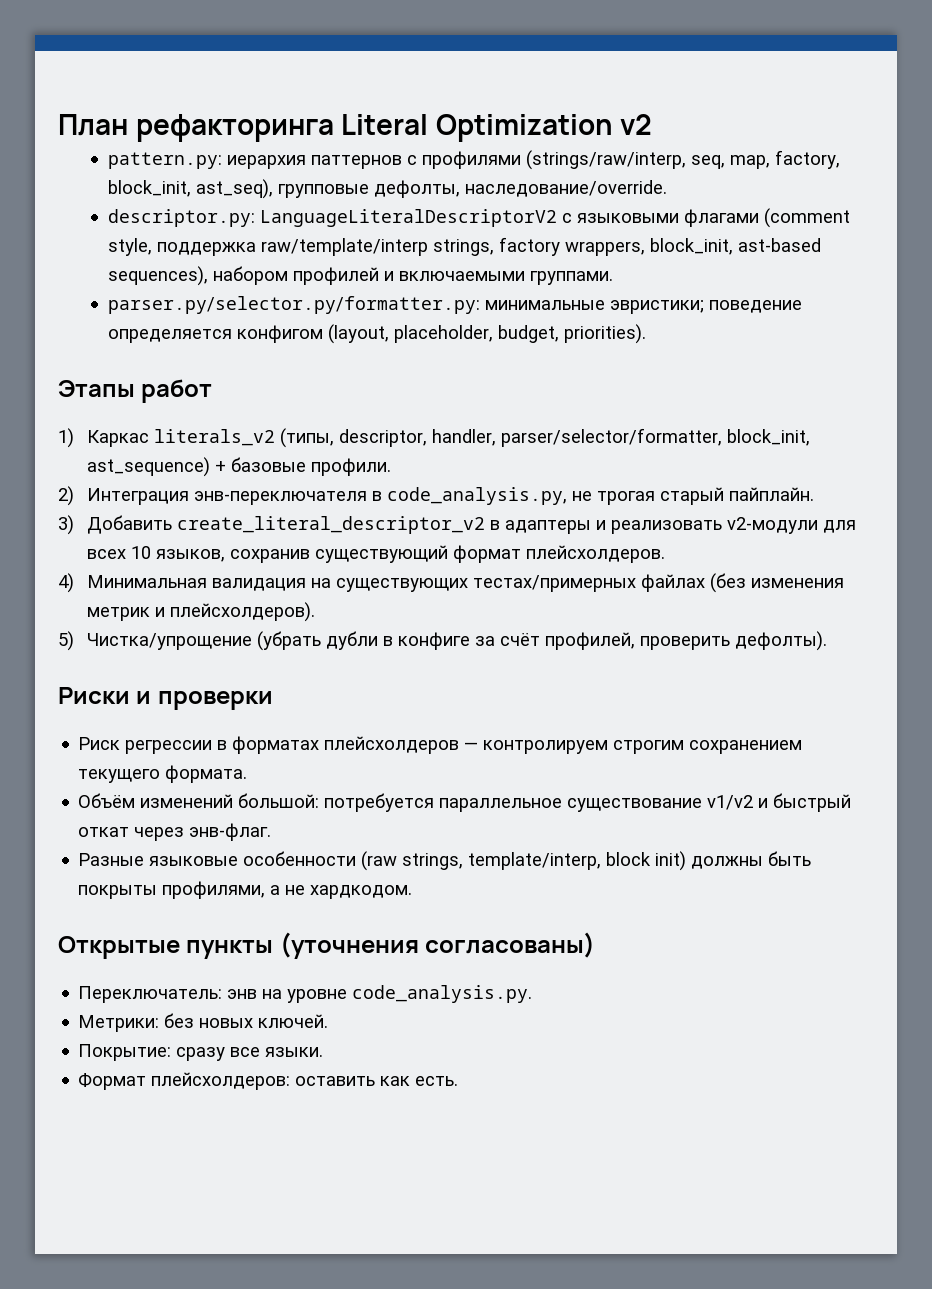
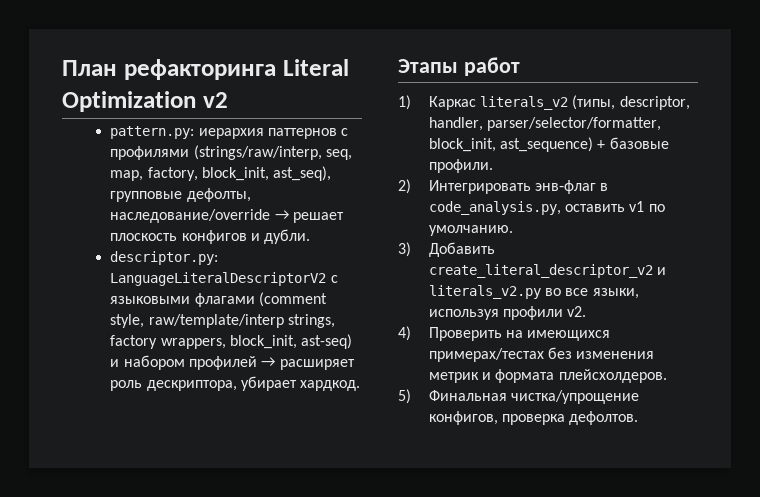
- pattern.py: иерархия паттернов с профилями (strings/raw/interp, seq, map, factory, block_init, ast_seq), групповые дефолты, наследование/override.
+ pattern.py: иерархия паттернов с профилями (strings/raw/interp, seq, map, factory, block_init, ast_seq), групповые дефолты, наследование/override → решает плоскость конфигов и дубли.
- descriptor.py: LanguageLiteralDescriptorV2 с языковыми флагами (comment style, поддержка raw/template/interp strings, factory wrappers, block_init, ast-based sequences), набором профилей и включаемыми группами.
- parser.py/selector.py/formatter.py: минимальные эвристики; поведение определяется конфигом (layout, placeholder, budget, priorities).
+ descriptor.py: LanguageLiteralDescriptorV2 с языковыми флагами (comment style, raw/template/interp strings, factory wrappers, block_init, ast-seq) и набором профилей → расширяет роль дескриптора, убирает хардкод.
- 2) Интеграция энв‑переключателя в code_analysis.py, не трогая старый пайплайн.
- 3) Добавить create_literal_descriptor_v2 в адаптеры и реализовать v2‑модули для всех 10 языков, сохранив существующий формат плейсхолдеров.
- 4) Минимальная валидация на существующих тестах/примерных файлах (без изменения метрик и плейсхолдеров).
- 5) Чистка/упрощение (убрать дубли в конфиге за счёт профилей, проверить дефолты).
- Риски и проверки
- Риск регрессии в форматах плейсхолдеров — контролируем строгим сохранением текущего формата.
- Объём изменений большой: потребуется параллельное существование v1/v2 и быстрый откат через энв‑флаг.
- Разные языковые особенности (raw strings, template/interp, block init) должны быть покрыты профилями, а не хардкодом.
- Открытые пункты (уточнения согласованы)
- Переключатель: энв на уровне code_analysis.py.
- Метрики: без новых ключей.
- Покрытие: сразу все языки.
- Формат плейсхолдеров: оставить как есть.
+ 2) Интегрировать энв‑флаг в code_analysis.py, оставить v1 по умолчанию.
+ 3) Добавить create_literal_descriptor_v2 и literals_v2.py во все языки, используя профили v2.
+ 4) Проверить на имеющихся примерах/тестах без изменения метрик и формата плейсхолдеров.
+ 5) Финальная чистка/упрощение конфигов, проверка дефолтов.

